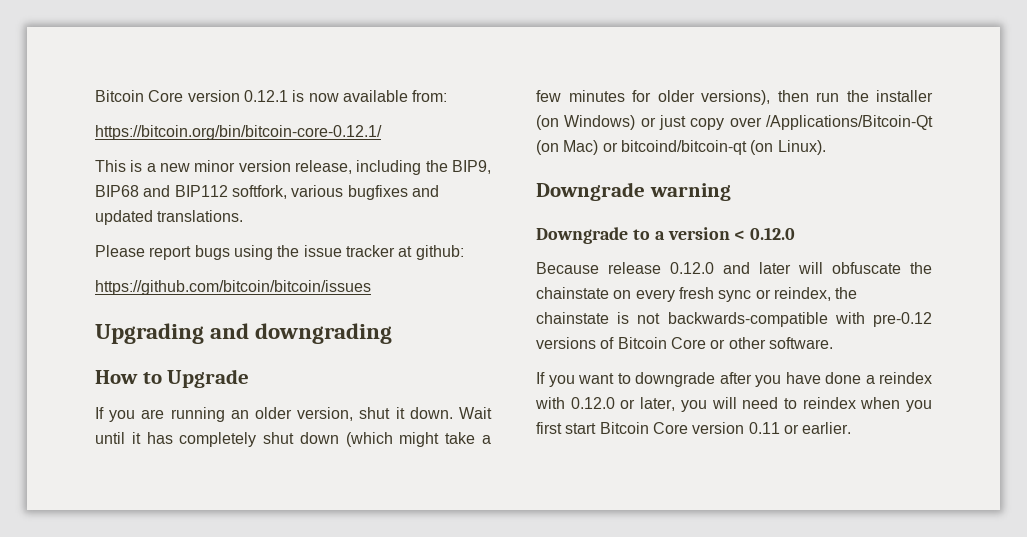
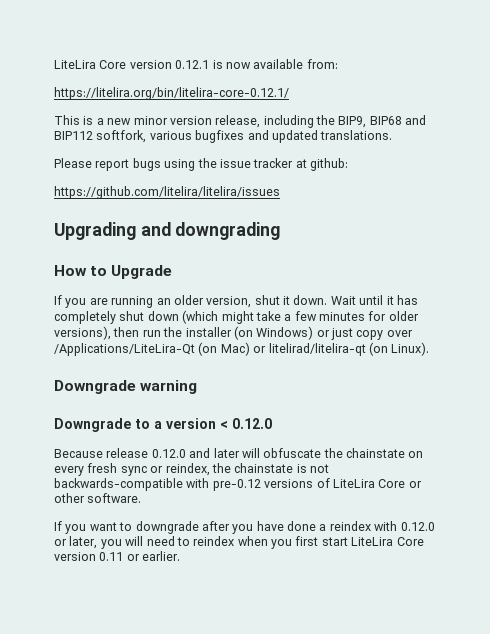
- Bitcoin Core version 0.12.1 is now available from:
+ LiteLira Core version 0.12.1 is now available from:
- https://bitcoin.org/bin/bitcoin-core-0.12.1/
+ https://litelira.org/bin/litelira-core-0.12.1/
- https://github.com/bitcoin/bitcoin/issues
+ https://github.com/litelira/litelira/issues
- Wait until it has completely shut down (which might take a few minutes for older versions), then run the installer (on Windows) or just copy over /Applications/Bitcoin-Qt (on Mac) or bitcoind/bitcoin-qt (on Linux).
+ Wait until it has completely shut down (which might take a few minutes for older versions), then run the installer (on Windows) or just copy over /Applications/LiteLira-Qt (on Mac) or litelirad/litelira-qt (on Linux).
- Because release 0.12.0 and later will obfuscate the chainstate on every fresh sync or reindex, the chainstate is not backwards-compatible with pre-0.12 versions of Bitcoin Core or other software.
+ Because release 0.12.0 and later will obfuscate the chainstate on every fresh sync or reindex, the chainstate is not backwards-compatible with pre-0.12 versions of LiteLira Core or other software.
- If you want to downgrade after you have done a reindex with 0.12.0 or later, you will need to reindex when you first start Bitcoin Core version 0.11 or earlier.
+ If you want to downgrade after you have done a reindex with 0.12.0 or later, you will need to reindex when you first start LiteLira Core version 0.11 or earlier.

